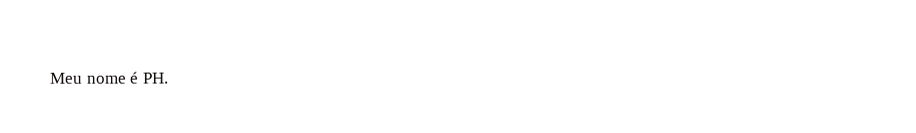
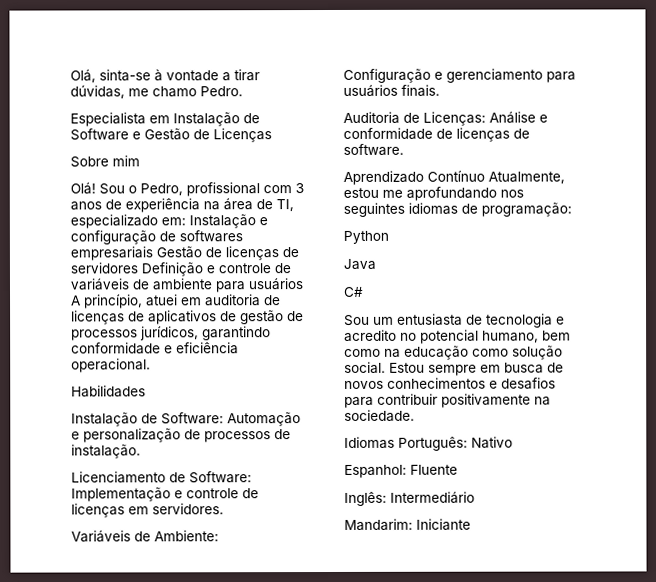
- Meu nome é PH.
+ Olá, sinta-se à vontade a tirar dúvidas, me chamo Pedro.
+ Especialista em Instalação de Software e Gestão de Licenças
+ Sobre mim
+ Olá! Sou o Pedro, profissional com 3 anos de experiência na área de TI, especializado em: Instalação e configuração de softwares empresariais Gestão de licenças de servidores Definição e controle de variáveis de ambiente para usuários A princípio, atuei em auditoria de licenças de aplicativos de gestão de processos jurídicos, garantindo conformidade e eficiência operacional.
+ Habilidades
+ Instalação de Software: Automação e personalização de processos de instalação.
+ Licenciamento de Software: Implementação e controle de licenças em servidores.
+ Variáveis de Ambiente: Configuração e gerenciamento para usuários finais.
+ Auditoria de Licenças: Análise e conformidade de licenças de software.
+ Aprendizado Contínuo Atualmente, estou me aprofundando nos seguintes idiomas de programação:
+ Python
+ Java
+ C#
+ Sou um entusiasta de tecnologia e acredito no potencial humano, bem como na educação como solução social. Estou sempre em busca de novos conhecimentos e desafios para contribuir positivamente na sociedade.
+ Idiomas Português: Nativo
+ Espanhol: Fluente
+ Inglês: Intermediário
+ Mandarim: Iniciante

